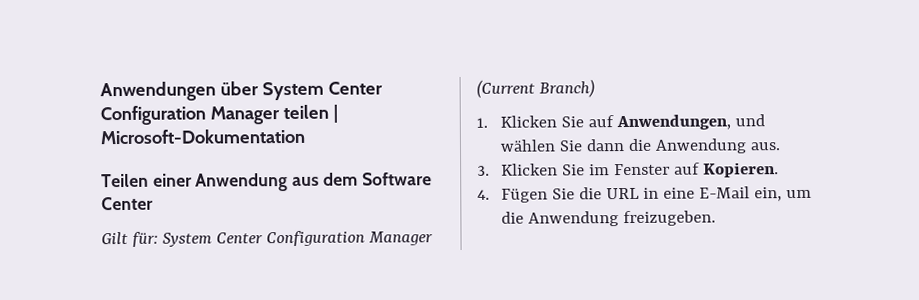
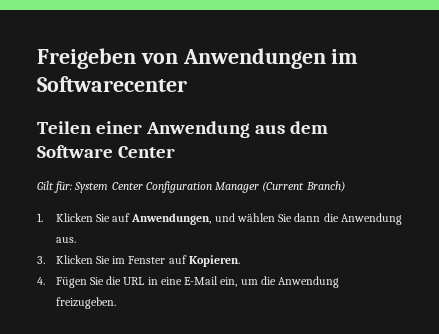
- Anwendungen über System Center Configuration Manager teilen | Microsoft-Dokumentation
+ Freigeben von Anwendungen im Softwarecenter

